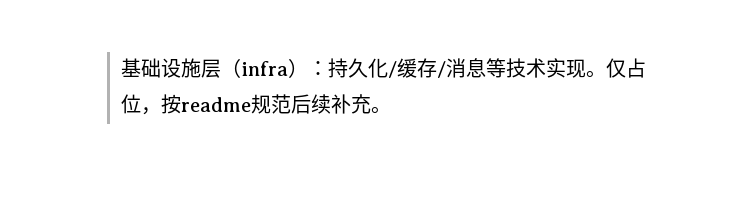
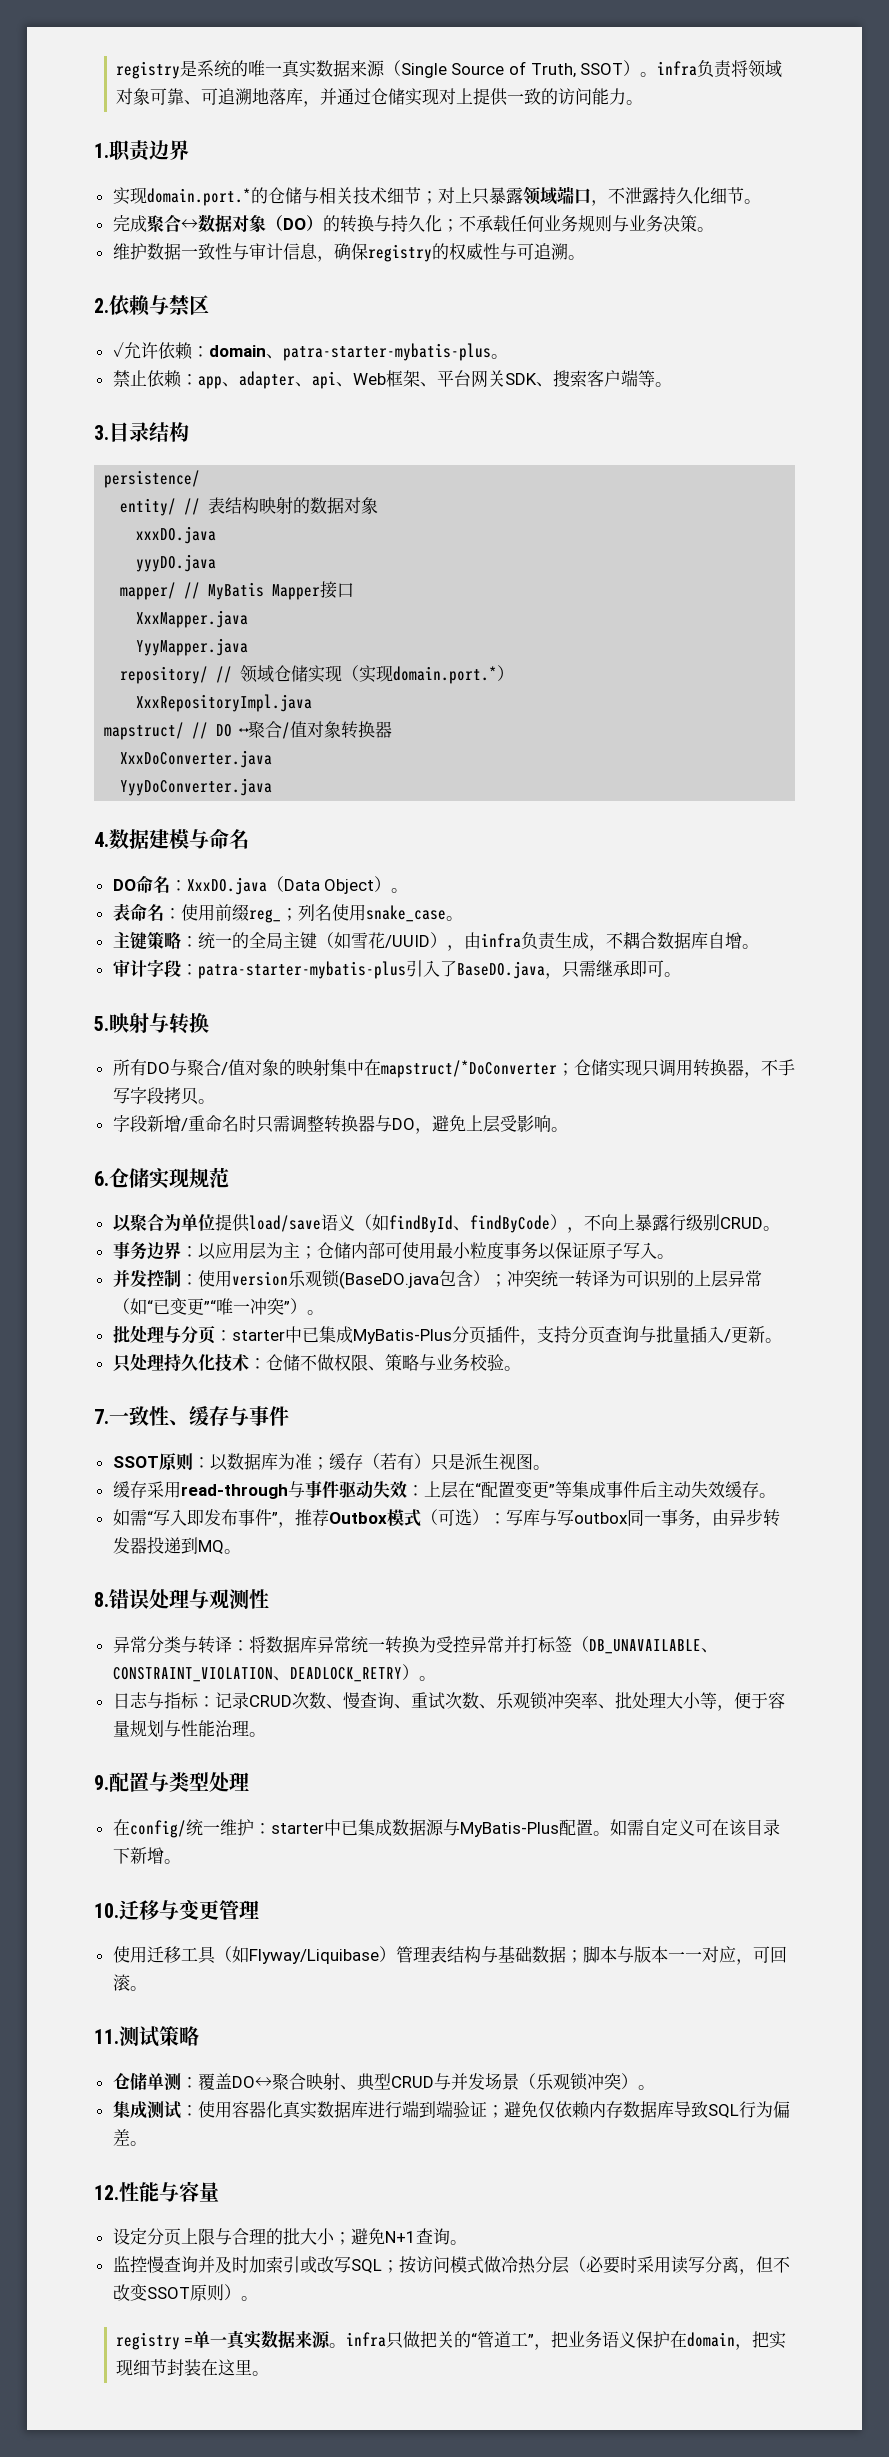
- 基础设施层（infra）：持久化/缓存/消息等技术实现。仅占位，按readme规范后续补充。
+ registry是系统的唯一真实数据来源（Single Source of Truth, SSOT）。infra负责将领域对象可靠、可追溯地落库，并通过仓储实现对上提供一致的访问能力。
+ 1.职责边界
+ 实现domain.port.*的仓储与相关技术细节；对上只暴露领域端口，不泄露持久化细节。
+ 完成聚合↔数据对象（DO）的转换与持久化；不承载任何业务规则与业务决策。
+ 维护数据一致性与审计信息，确保registry的权威性与可追溯。
+ 2.依赖与禁区
+ ✓允许依赖：domain、patra-starter-mybatis-plus。
+ 禁止依赖：app、adapter、api、Web框架、平台网关SDK、搜索客户端等。
+ 3.目录结构
+ persistence/
+ entity/ // 表结构映射的数据对象
+ xxxDO.java
+ yyyDO.java
+ mapper/ // MyBatis Mapper接口
+ XxxMapper.java
+ YyyMapper.java
+ repository/ // 领域仓储实现（实现domain.port.*）
+ XxxRepositoryImpl.java
+ mapstruct/ // DO ↔聚合/值对象转换器
+ XxxDoConverter.java
+ YyyDoConverter.java
+ 4.数据建模与命名
+ DO命名：XxxDO.java（Data Object）。
+ 表命名：使用前缀reg_；列名使用snake_case。
+ 主键策略：统一的全局主键（如雪花/UUID），由infra负责生成，不耦合数据库自增。
+ 审计字段：patra-starter-mybatis-plus引入了BaseDO.java，只需继承即可。
+ 5.映射与转换
+ 所有DO与聚合/值对象的映射集中在mapstruct/*DoConverter；仓储实现只调用转换器，不手写字段拷贝。
+ 字段新增/重命名时只需调整转换器与DO，避免上层受影响。
+ 6.仓储实现规范
+ 以聚合为单位提供load/save语义（如findById、findByCode），不向上暴露行级别CRUD。
+ 事务边界：以应用层为主；仓储内部可使用最小粒度事务以保证原子写入。
+ 并发控制：使用version乐观锁(BaseDO.java包含）；冲突统一转译为可识别的上层异常（如“已变更”“唯一冲突”）。
+ 批处理与分页：starter中已集成MyBatis-Plus分页插件，支持分页查询与批量插入/更新。
+ 只处理持久化技术：仓储不做权限、策略与业务校验。
+ 7.一致性、缓存与事件
+ SSOT原则：以数据库为准；缓存（若有）只是派生视图。
+ 缓存采用read-through与事件驱动失效：上层在“配置变更”等集成事件后主动失效缓存。
+ 如需“写入即发布事件”，推荐Outbox模式（可选）：写库与写outbox同一事务，由异步转发器投递到MQ。
+ 8.错误处理与观测性
+ 异常分类与转译：将数据库异常统一转换为受控异常并打标签（DB_UNAVAILABLE、CONSTRAINT_VIOLATION、DEADLOCK_RETRY）。
+ 日志与指标：记录CRUD次数、慢查询、重试次数、乐观锁冲突率、批处理大小等，便于容量规划与性能治理。
+ 9.配置与类型处理
+ 在config/统一维护：starter中已集成数据源与MyBatis-Plus配置。如需自定义可在该目录下新增。
+ 10.迁移与变更管理
+ 使用迁移工具（如Flyway/Liquibase）管理表结构与基础数据；脚本与版本一一对应，可回滚。
+ 11.测试策略
+ 仓储单测：覆盖DO↔聚合映射、典型CRUD与并发场景（乐观锁冲突）。
+ 集成测试：使用容器化真实数据库进行端到端验证；避免仅依赖内存数据库导致SQL行为偏差。
+ 12.性能与容量
+ 设定分页上限与合理的批大小；避免N+1查询。
+ 监控慢查询并及时加索引或改写SQL；按访问模式做冷热分层（必要时采用读写分离，但不改变SSOT原则）。
+ registry =单一真实数据来源。infra只做把关的“管道工”，把业务语义保护在domain，把实现细节封装在这里。

